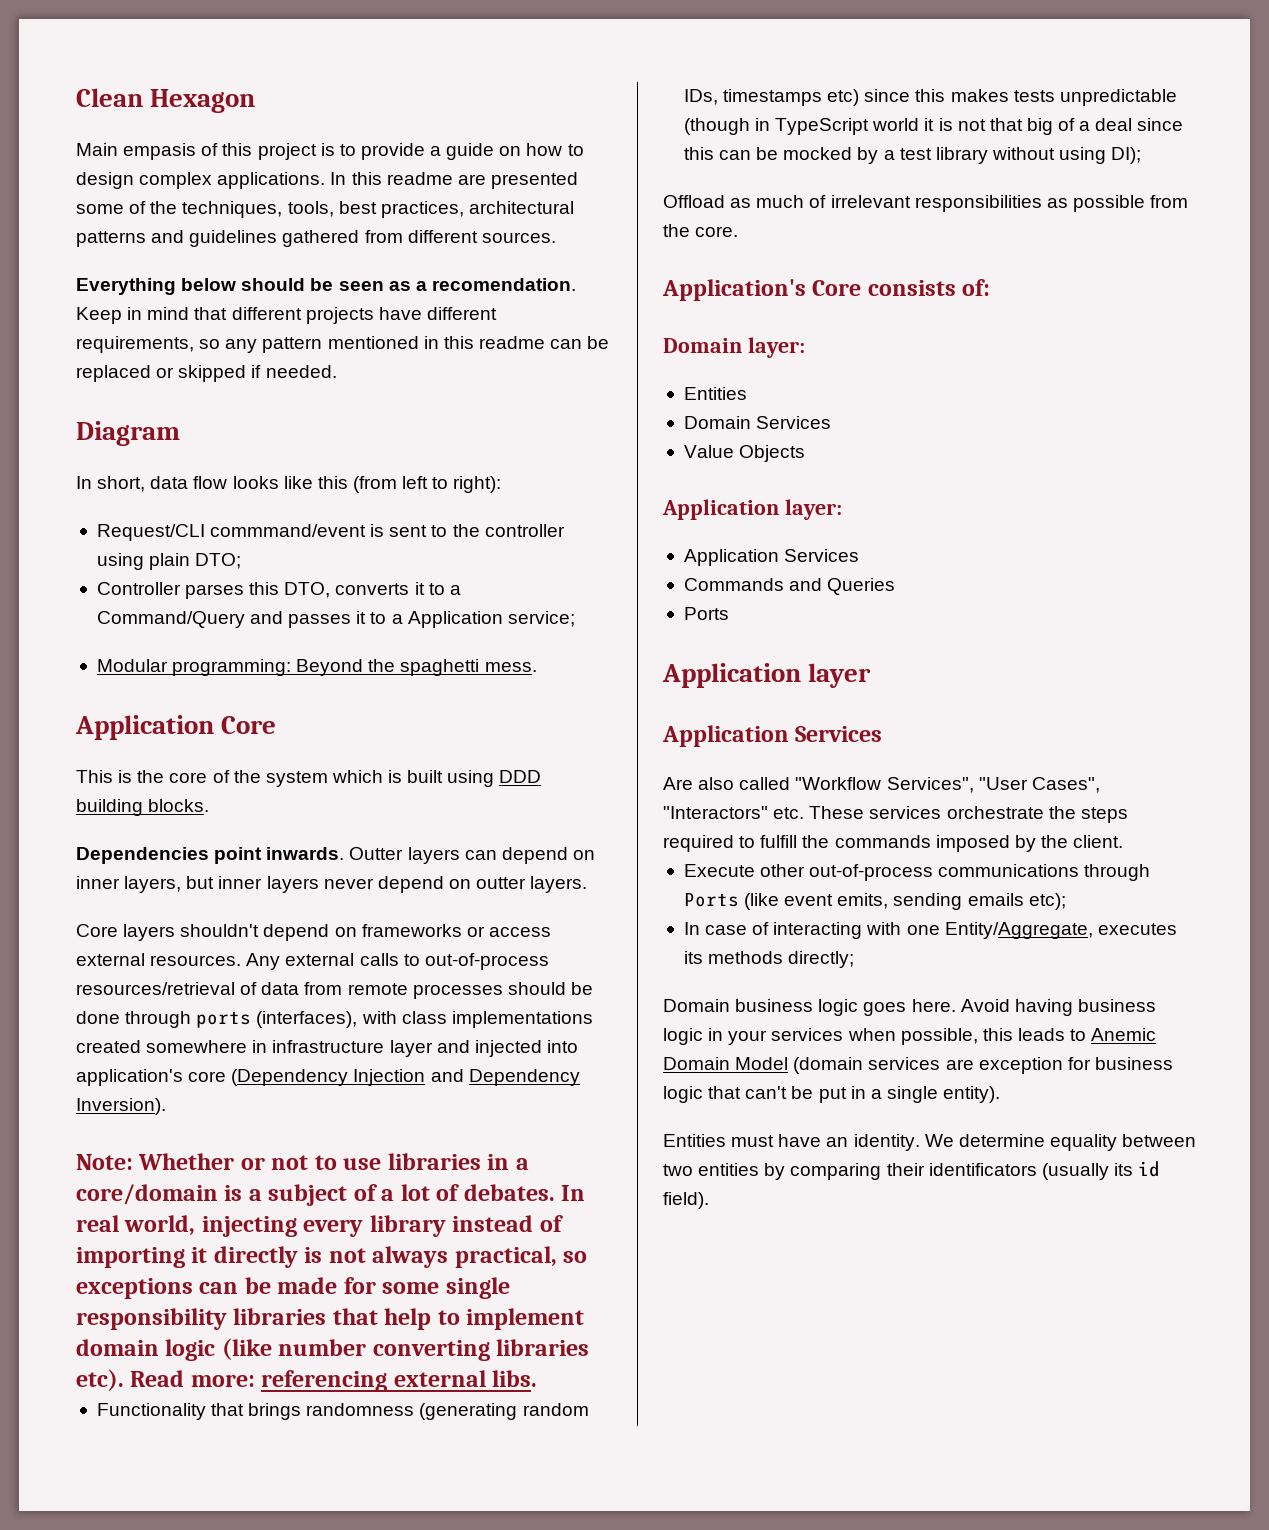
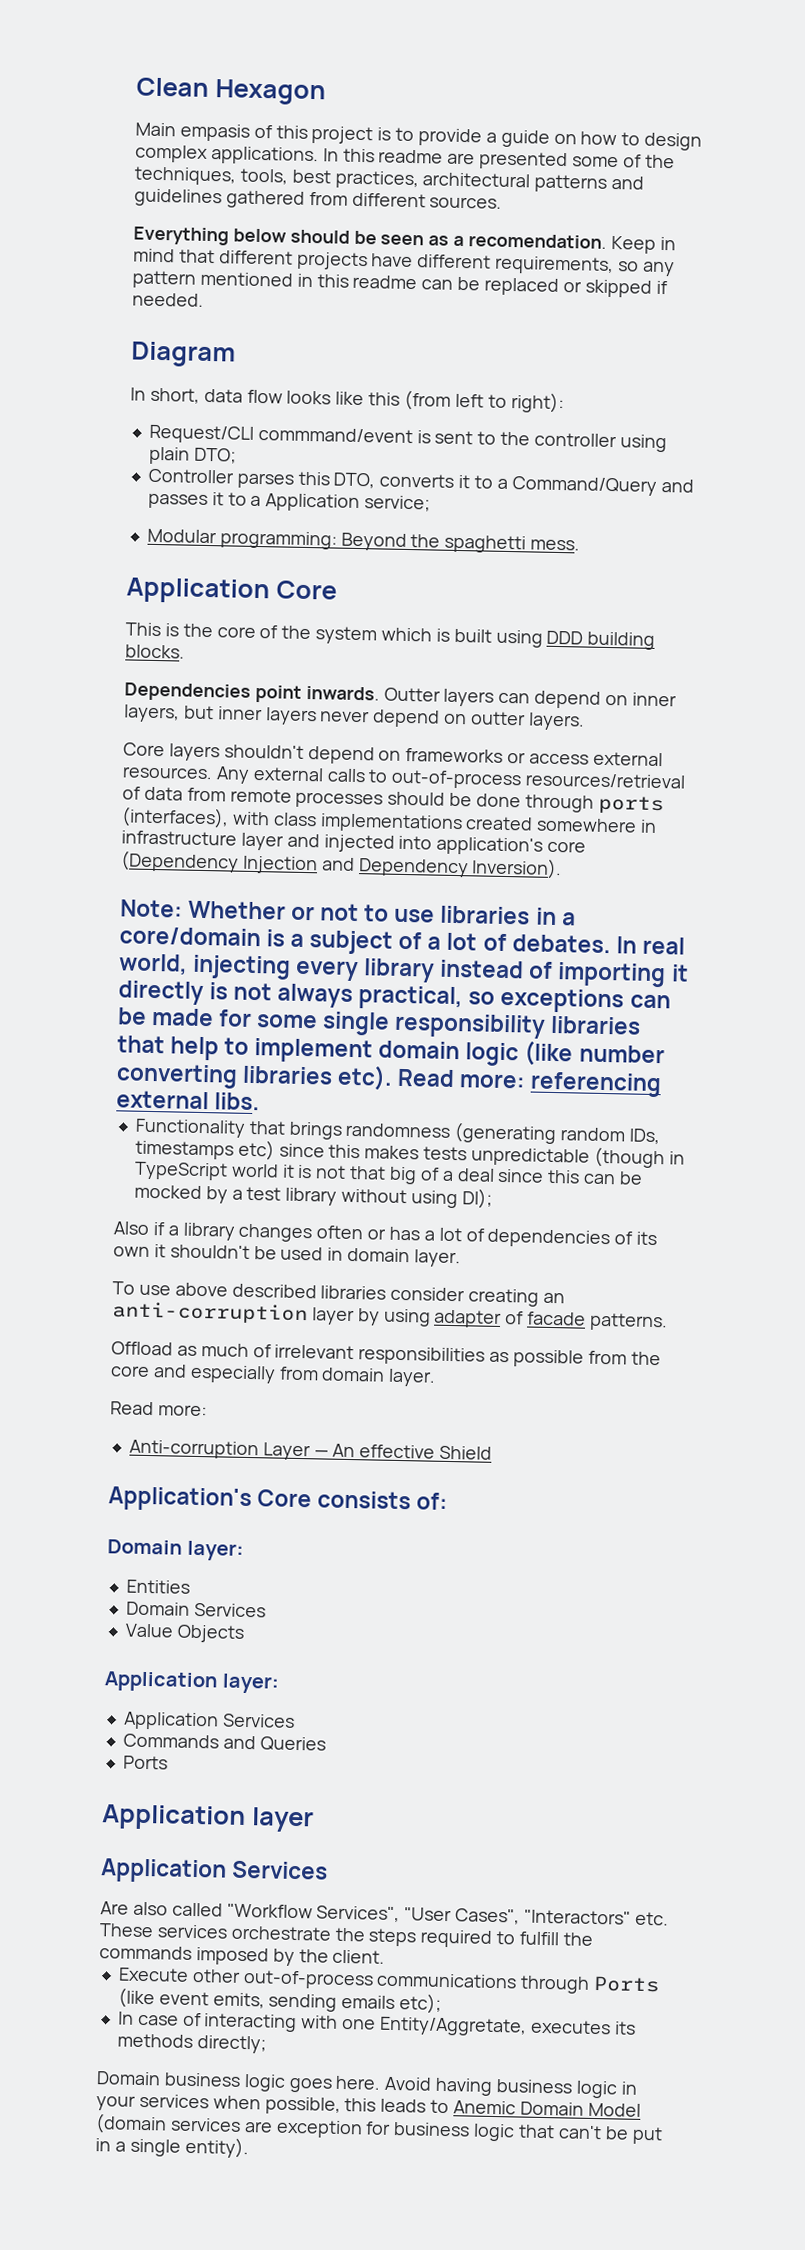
+ Also if a library changes often or has a lot of dependencies of its own it shouldn't be used in domain layer.
+ To use above described libraries consider creating an anti-corruption layer by using adapter of facade patterns.
- Offload as much of irrelevant responsibilities as possible from the core.
+ Offload as much of irrelevant responsibilities as possible from the core and especially from domain layer.
+ Read more:
+ Anti-corruption Layer — An effective Shield
- In case of interacting with one Entity/Aggregate, executes its methods directly;
+ In case of interacting with one Entity/Aggretate, executes its methods directly;
- Entities must have an identity. We determine equality between two entities by comparing their identificators (usually its id field).

